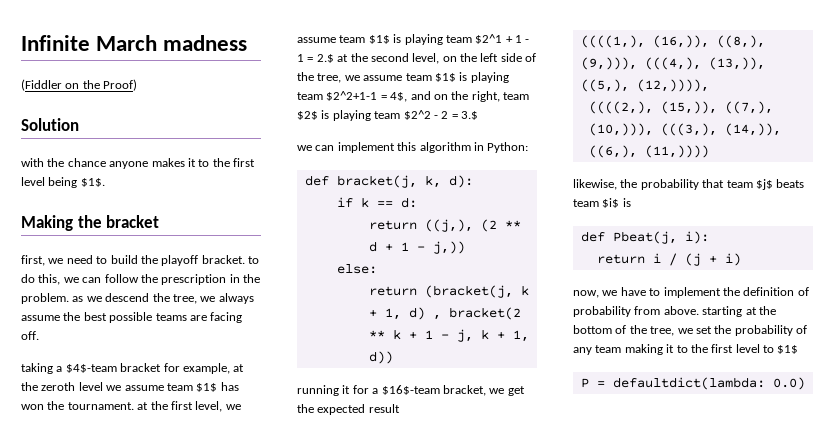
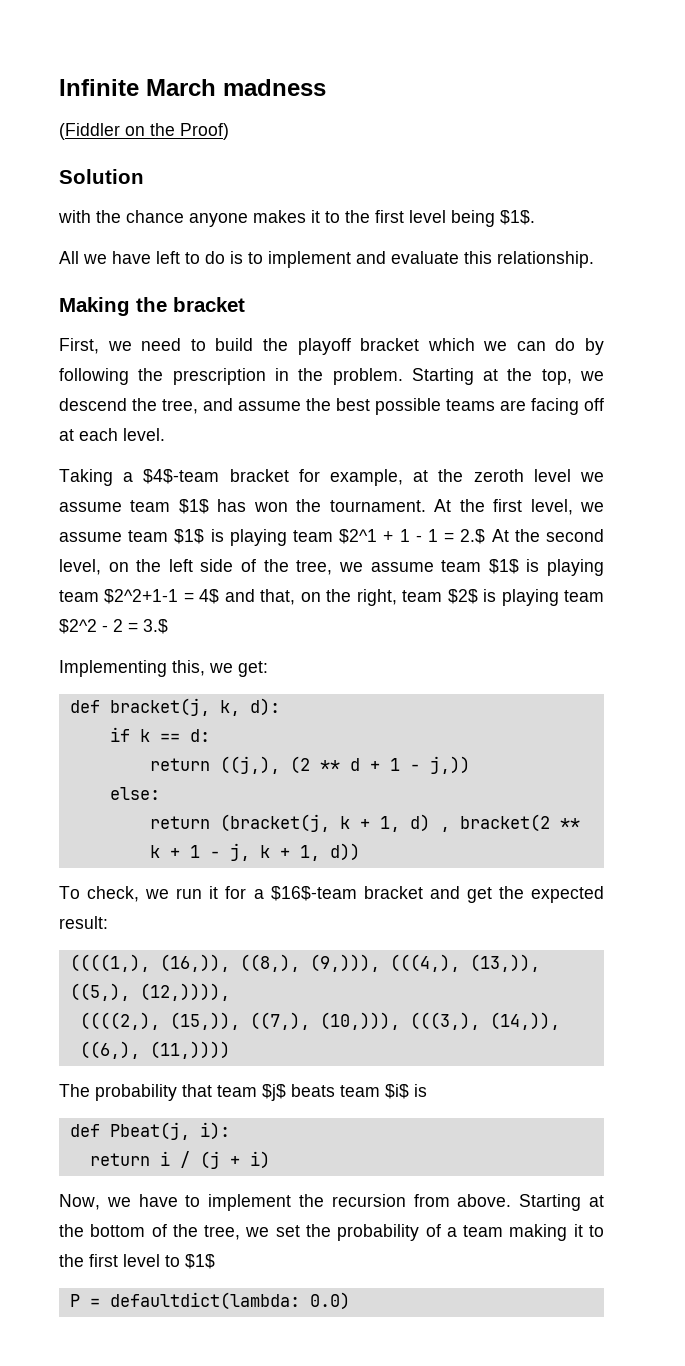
+ All we have left to do is to implement and evaluate this relationship.
- first, we need to build the playoff bracket. to do this, we can follow the prescription in the problem. as we descend the tree, we always assume the best possible teams are facing off.
- taking a $4$-team bracket for example, at the zeroth level we assume team $1$ has won the tournament. at the first level, we assume team $1$ is playing team $2^1 + 1 - 1 = 2.$ at the second level, on the left side of the tree, we assume team $1$ is playing team $2^2+1-1 = 4$, and on the right, team $2$ is playing team $2^2 - 2 = 3.$
+ First, we need to build the playoff bracket which we can do by following the prescription in the problem. Starting at the top, we descend the tree, and assume the best possible teams are facing off at each level.
+ Taking a $4$-team bracket for example, at the zeroth level we assume team $1$ has won the tournament. At the first level, we assume team $1$ is playing team $2^1 + 1 - 1 = 2.$ At the second level, on the left side of the tree, we assume team $1$ is playing team $2^2+1-1 = 4$ and that, on the right, team $2$ is playing team $2^2 - 2 = 3.$
- we can implement this algorithm in Python:
+ Implementing this, we get:
- running it for a $16$-team bracket, we get the expected result
+ To check, we run it for a $16$-team bracket and get the expected result:
- likewise, the probability that team $j$ beats team $i$ is
+ The probability that team $j$ beats team $i$ is
- now, we have to implement the definition of probability from above. starting at the bottom of the tree, we set the probability of any team making it to the first level to $1$
+ Now, we have to implement the recursion from above. Starting at the bottom of the tree, we set the probability of a team making it to the first level to $1$

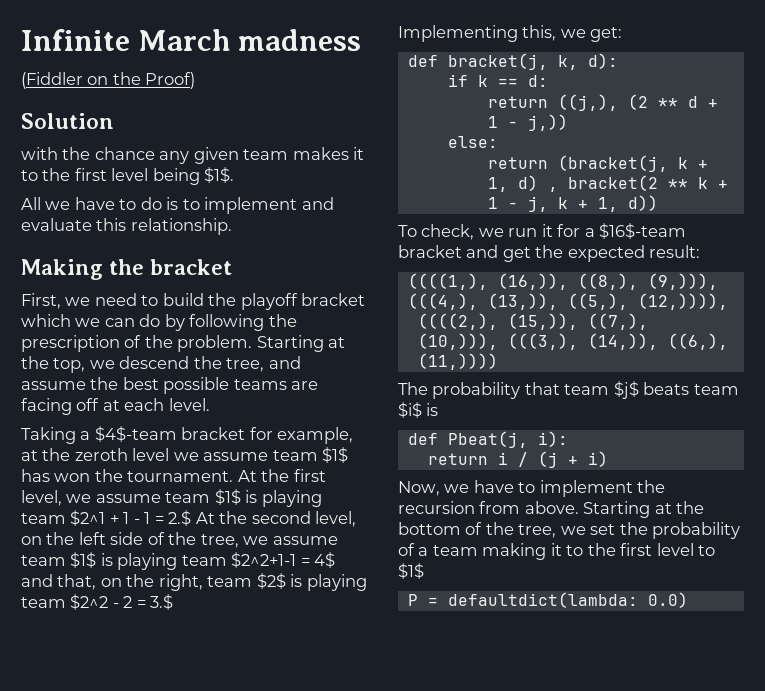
- with the chance anyone makes it to the first level being $1$.
+ with the chance any given team makes it to the first level being $1$.
- All we have left to do is to implement and evaluate this relationship.
+ All we have to do is to implement and evaluate this relationship.
- First, we need to build the playoff bracket which we can do by following the prescription in the problem.
+ First, we need to build the playoff bracket which we can do by following the prescription of the problem.

